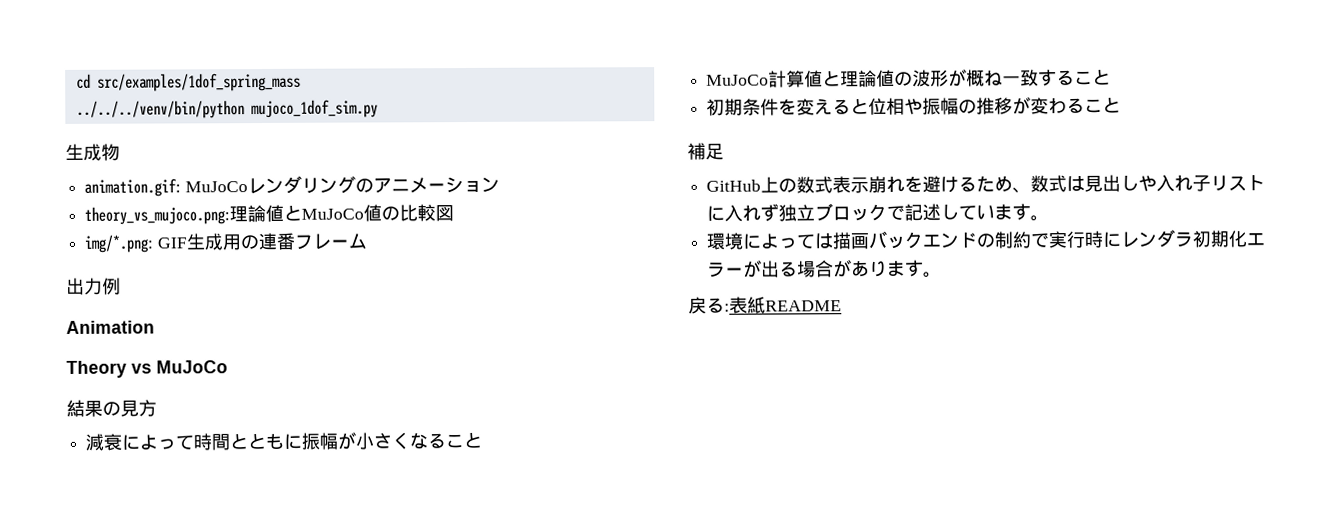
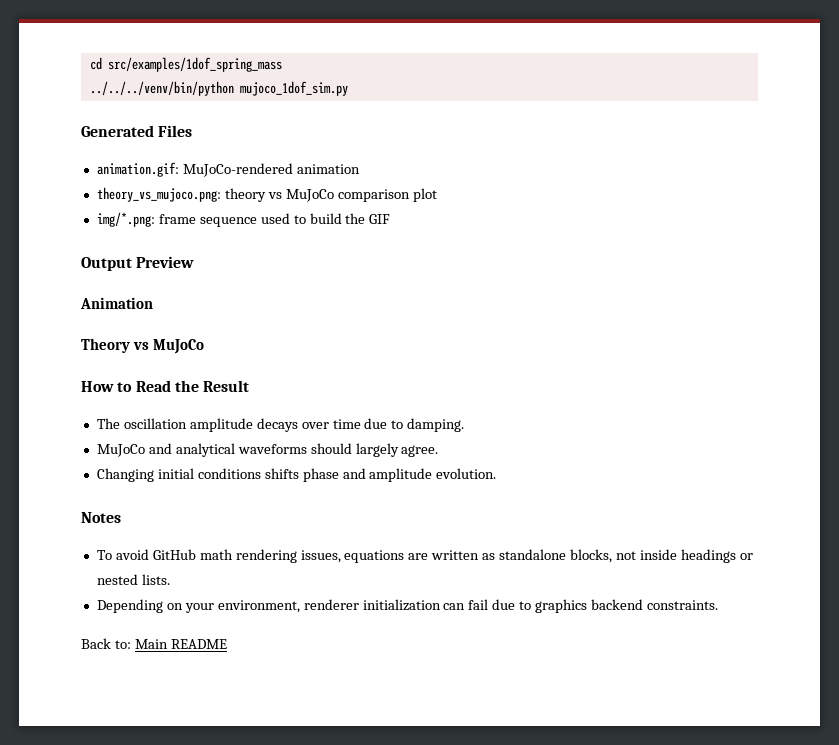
- 生成物
+ Generated Files
- animation.gif: MuJoCoレンダリングのアニメーション
- theory_vs_mujoco.png:理論値とMuJoCo値の比較図
- img/*.png: GIF生成用の連番フレーム
- 出力例
+ animation.gif: MuJoCo-rendered animation
+ theory_vs_mujoco.png: theory vs MuJoCo comparison plot
+ img/*.png: frame sequence used to build the GIF
+ Output Preview
  Animation
  Theory vs MuJoCo
- 結果の見方
- 減衰によって時間とともに振幅が小さくなること
- MuJoCo計算値と理論値の波形が概ね一致すること
- 初期条件を変えると位相や振幅の推移が変わること
- 補足
- GitHub上の数式表示崩れを避けるため、数式は見出しや入れ子リストに入れず独立ブロックで記述しています。
- 環境によっては描画バックエンドの制約で実行時にレンダラ初期化エラーが出る場合があります。
- 戻る:表紙README
+ How to Read the Result
+ The oscillation amplitude decays over time due to damping.
+ MuJoCo and analytical waveforms should largely agree.
+ Changing initial conditions shifts phase and amplitude evolution.
+ Notes
+ To avoid GitHub math rendering issues, equations are written as standalone blocks, not inside headings or nested lists.
+ Depending on your environment, renderer initialization can fail due to graphics backend constraints.
+ Back to: Main README

